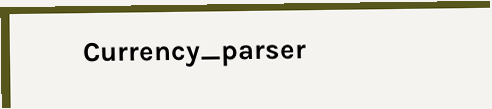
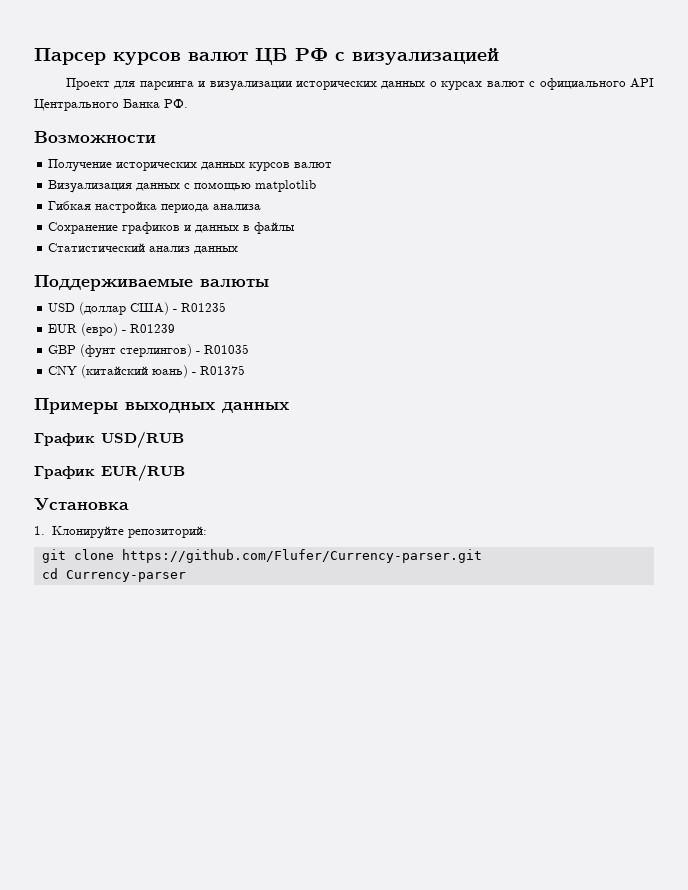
- Currency_parser
+ Парсер курсов валют ЦБ РФ с визуализацией
+ Проект для парсинга и визуализации исторических данных о курсах валют с официального API Центрального Банка РФ.
+ Возможности
+ Получение исторических данных курсов валют
+ Визуализация данных с помощью matplotlib
+ Гибкая настройка периода анализа
+ Сохранение графиков и данных в файлы
+ Статистический анализ данных
+ Поддерживаемые валюты
+ USD (доллар США) - R01235
+ EUR (евро) - R01239
+ GBP (фунт стерлингов) - R01035
+ CNY (китайский юань) - R01375
+ Примеры выходных данных
+ График USD/RUB
+ График EUR/RUB
+ Установка
+ 1. Клонируйте репозиторий:
+ git clone https://github.com/Flufer/Currency-parser.git
+ cd Currency-parser

